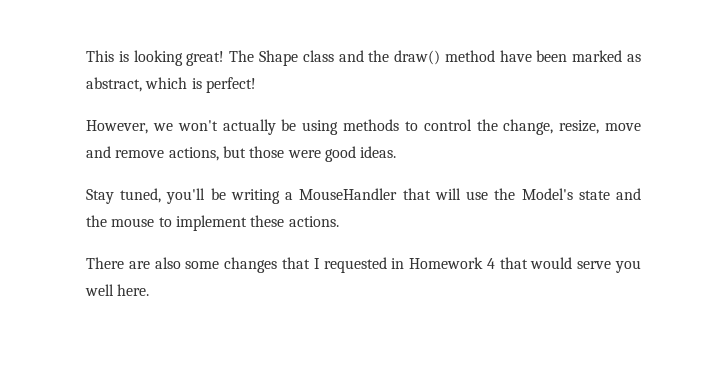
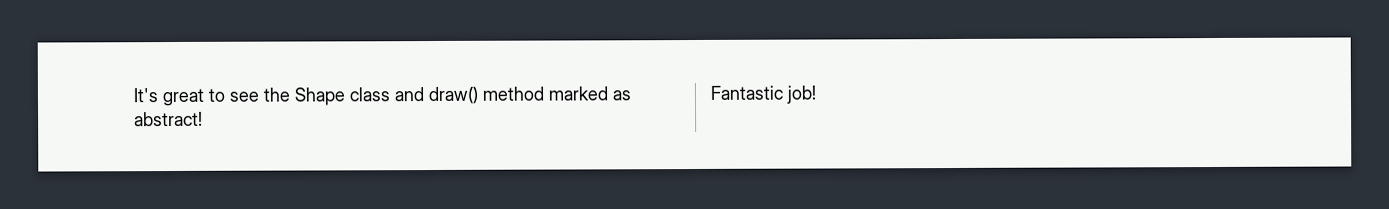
- This is looking great! The Shape class and the draw() method have been marked as abstract, which is perfect!
- However, we won't actually be using methods to control the change, resize, move and remove actions, but those were good ideas.
- Stay tuned, you'll be writing a MouseHandler that will use the Model's state and the mouse to implement these actions.
- There are also some changes that I requested in Homework 4 that would serve you well here.
+ It's great to see the Shape class and draw() method marked as abstract!
+ Fantastic job!

